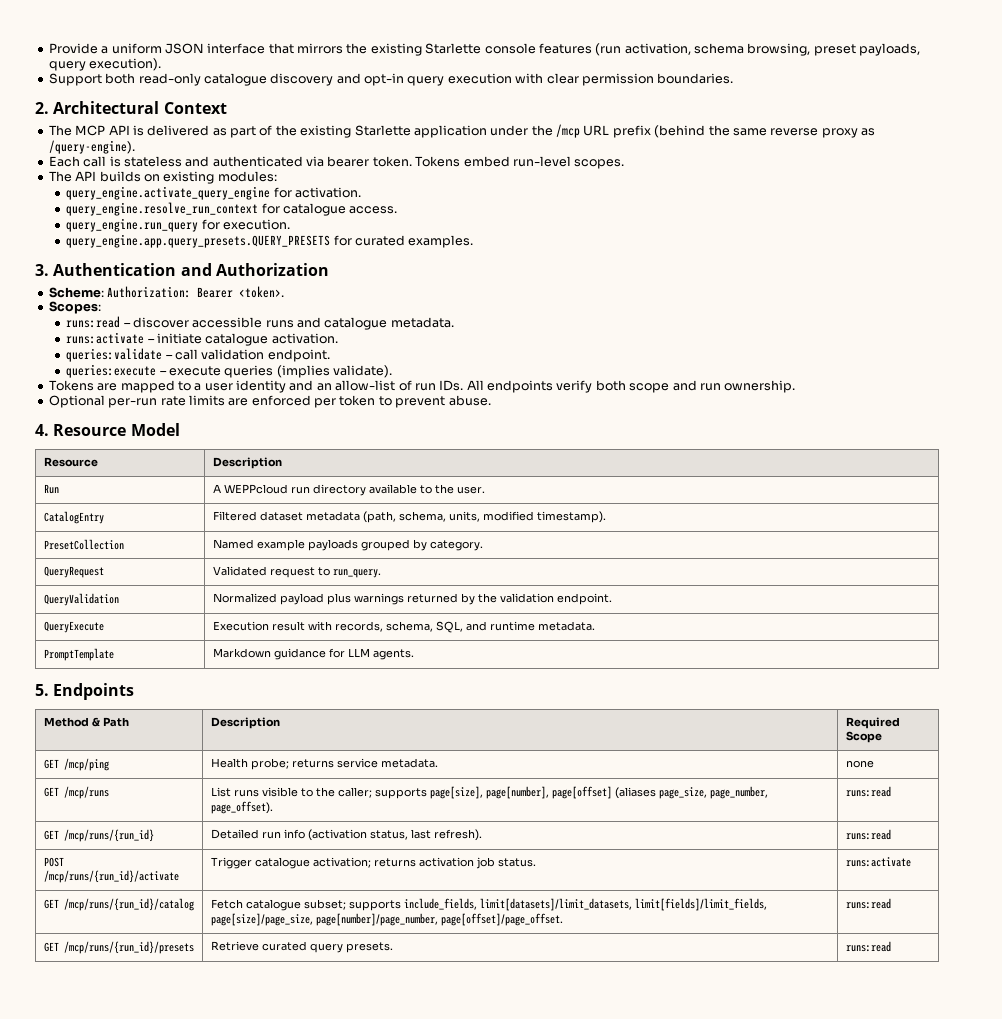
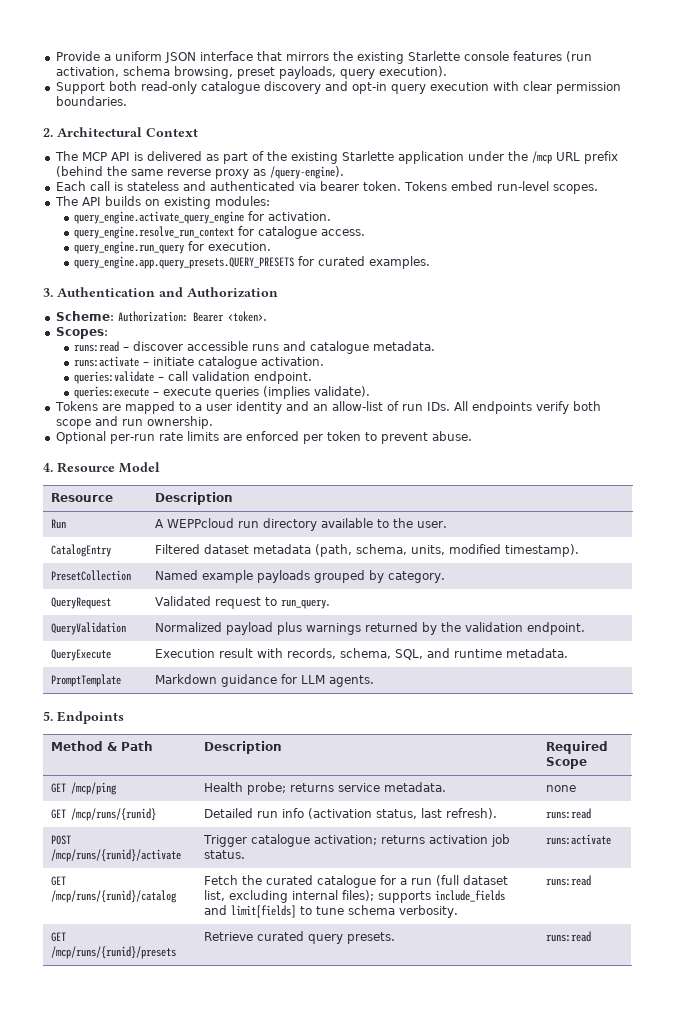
- GET /mcp/runs | List runs visible to the caller; supports page[size], page[number], page[offset] (aliases page_size, page_number, page_offset). | runs:read
- GET /mcp/runs/{run_id} | Detailed run info (activation status, last refresh). | runs:read
+ GET /mcp/runs/{runid} | Detailed run info (activation status, last refresh). | runs:read
- POST /mcp/runs/{run_id}/activate | Trigger catalogue activation; returns activation job status. | runs:activate
+ POST /mcp/runs/{runid}/activate | Trigger catalogue activation; returns activation job status. | runs:activate
- GET /mcp/runs/{run_id}/catalog | Fetch catalogue subset; supports include_fields, limit[datasets]/limit_datasets, limit[fields]/limit_fields, page[size]/page_size, page[number]/page_number, page[offset]/page_offset. | runs:read
- GET /mcp/runs/{run_id}/presets | Retrieve curated query presets. | runs:read
+ GET /mcp/runs/{runid}/catalog | Fetch the curated catalogue for a run (full dataset list, excluding internal files); supports include_fields and limit[fields] to tune schema verbosity. | runs:read
+ GET /mcp/runs/{runid}/presets | Retrieve curated query presets. | runs:read

